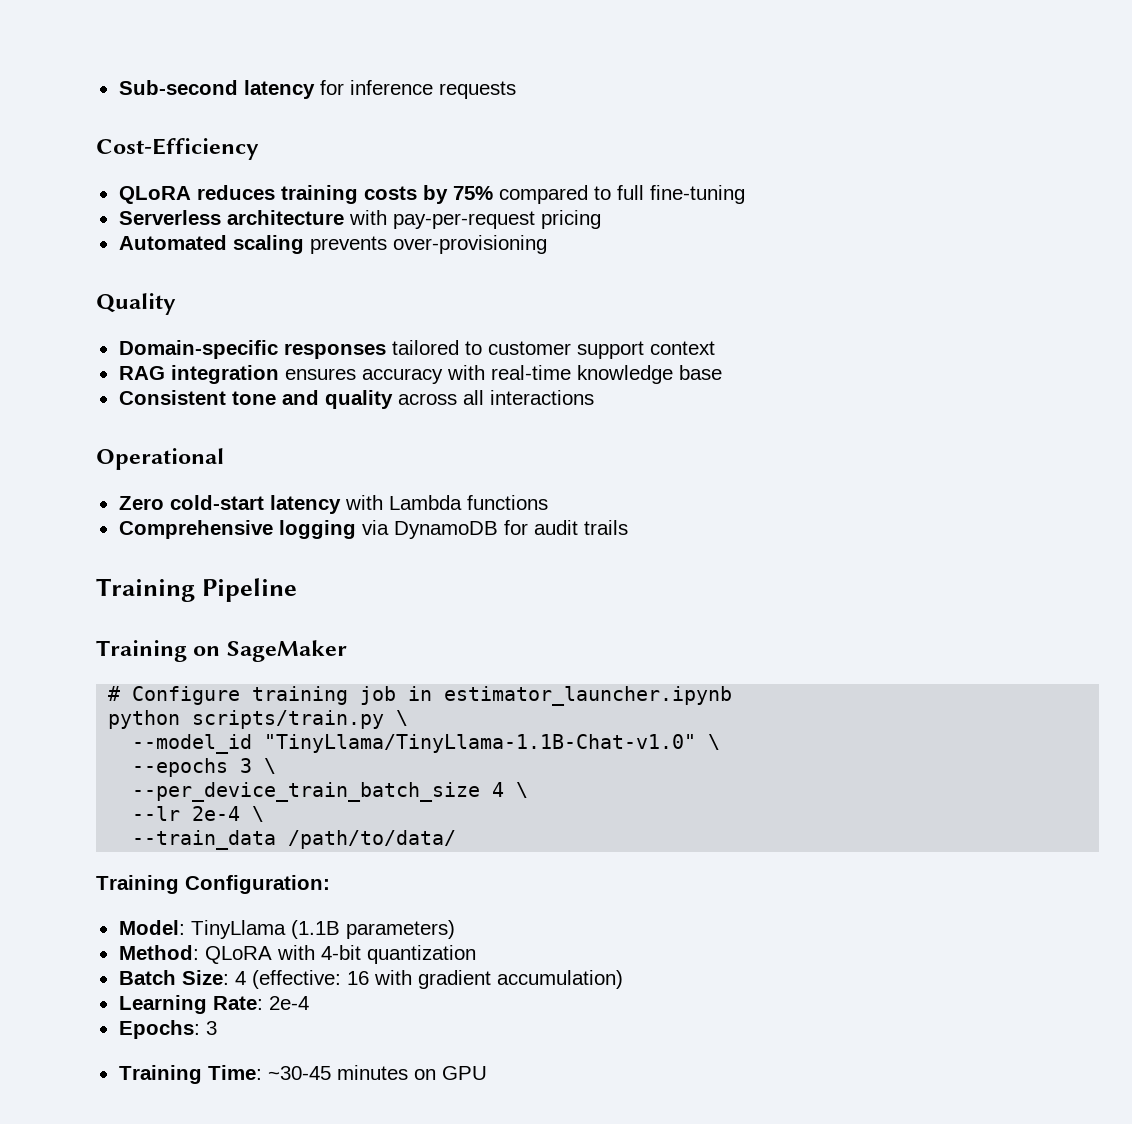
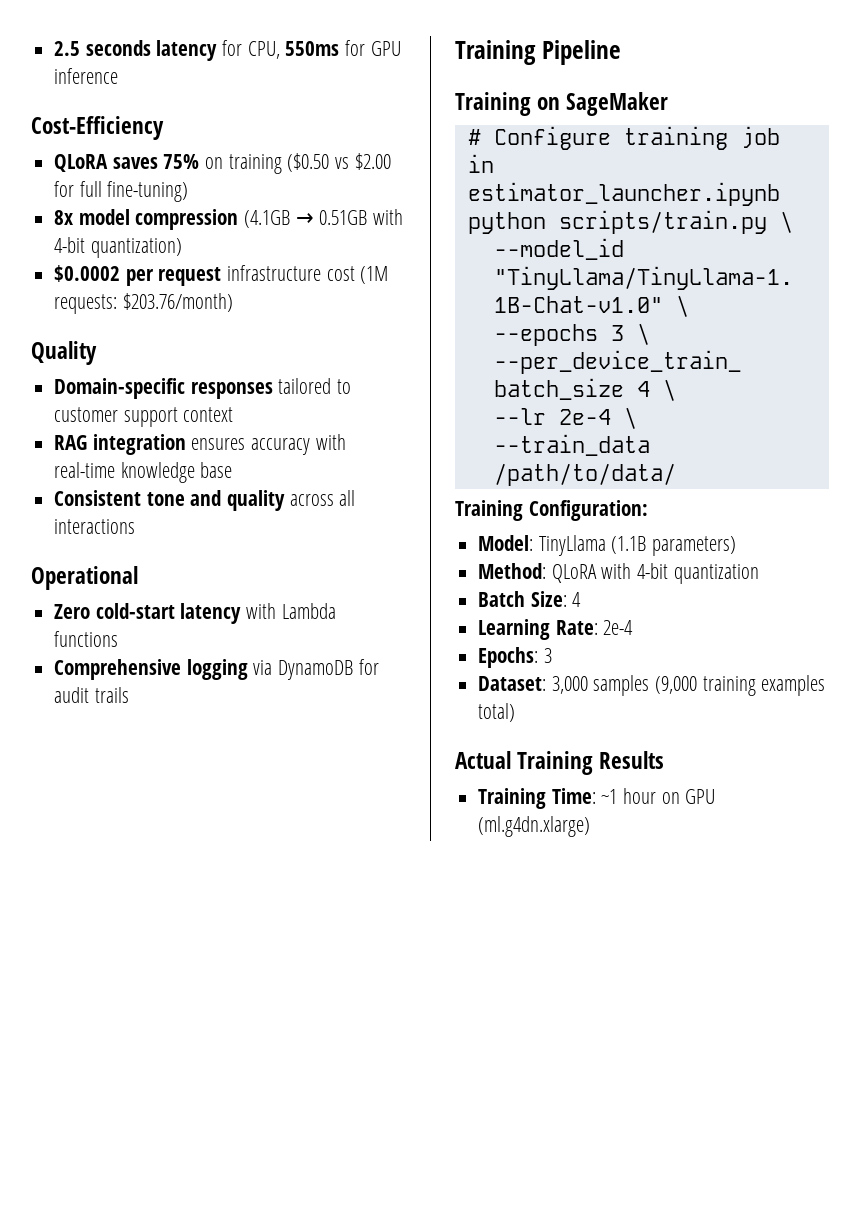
- Sub-second latency for inference requests
+ 2.5 seconds latency for CPU, 550ms for GPU inference
- QLoRA reduces training costs by 75% compared to full fine-tuning
- Serverless architecture with pay-per-request pricing
- Automated scaling prevents over-provisioning
+ QLoRA saves 75% on training ($0.50 vs $2.00 for full fine-tuning)
+ 8x model compression (4.1GB → 0.51GB with 4-bit quantization)
+ $0.0002 per request infrastructure cost (1M requests: $203.76/month)
- Batch Size: 4 (effective: 16 with gradient accumulation)
+ Batch Size: 4
+ Dataset: 3,000 samples (9,000 training examples total)
+ Actual Training Results
- Training Time: ~30-45 minutes on GPU
+ Training Time: ~1 hour on GPU (ml.g4dn.xlarge)

